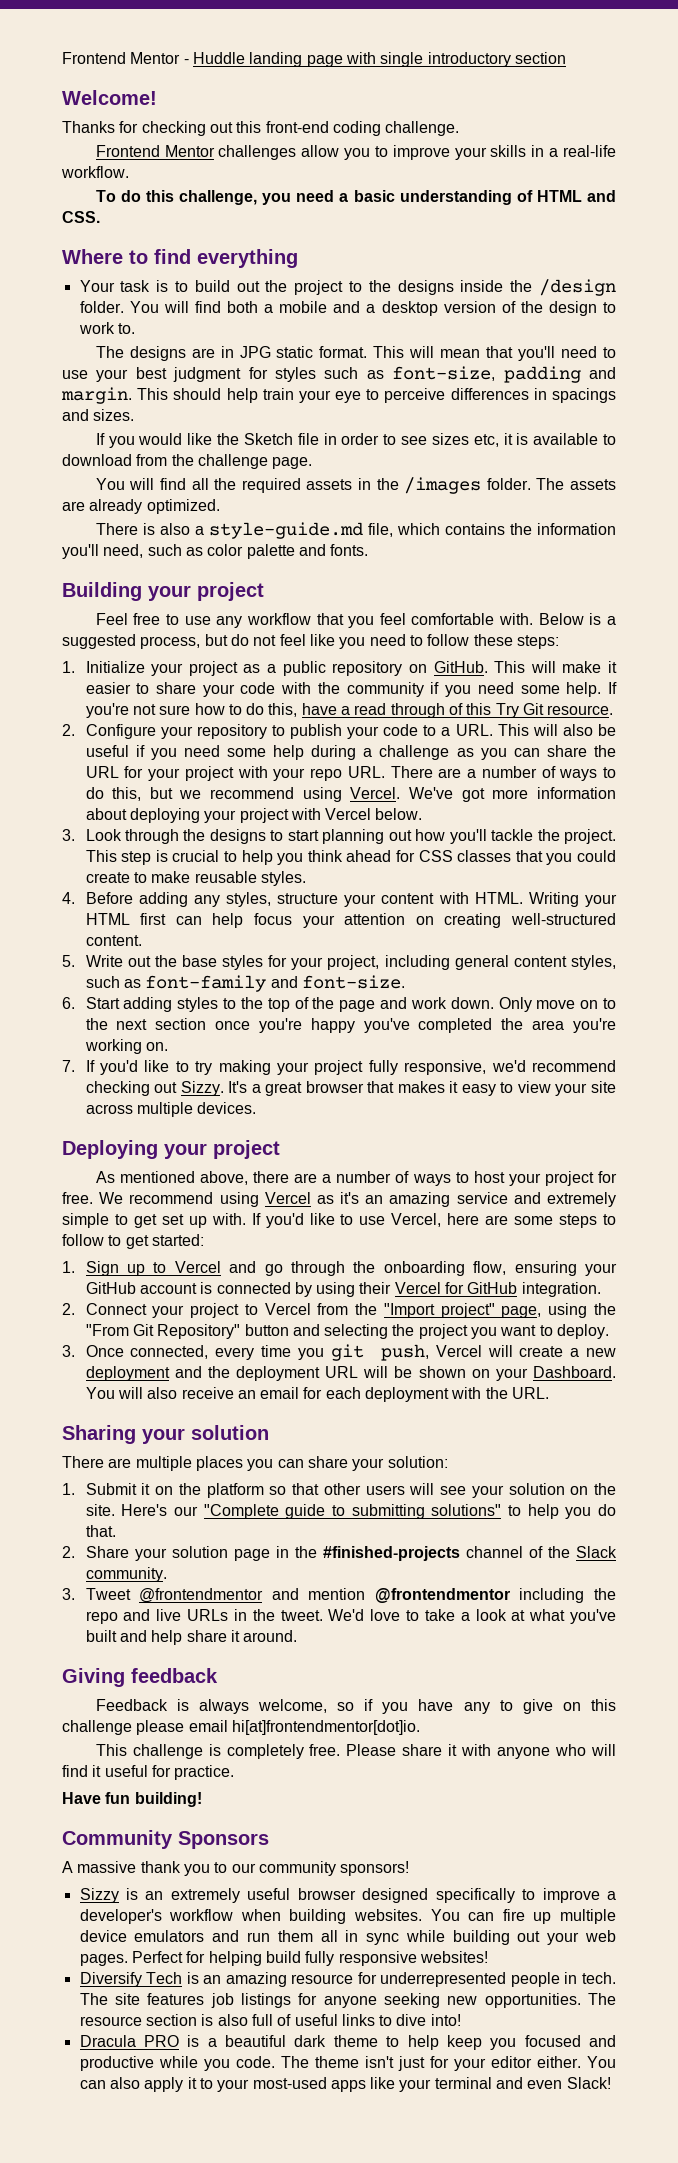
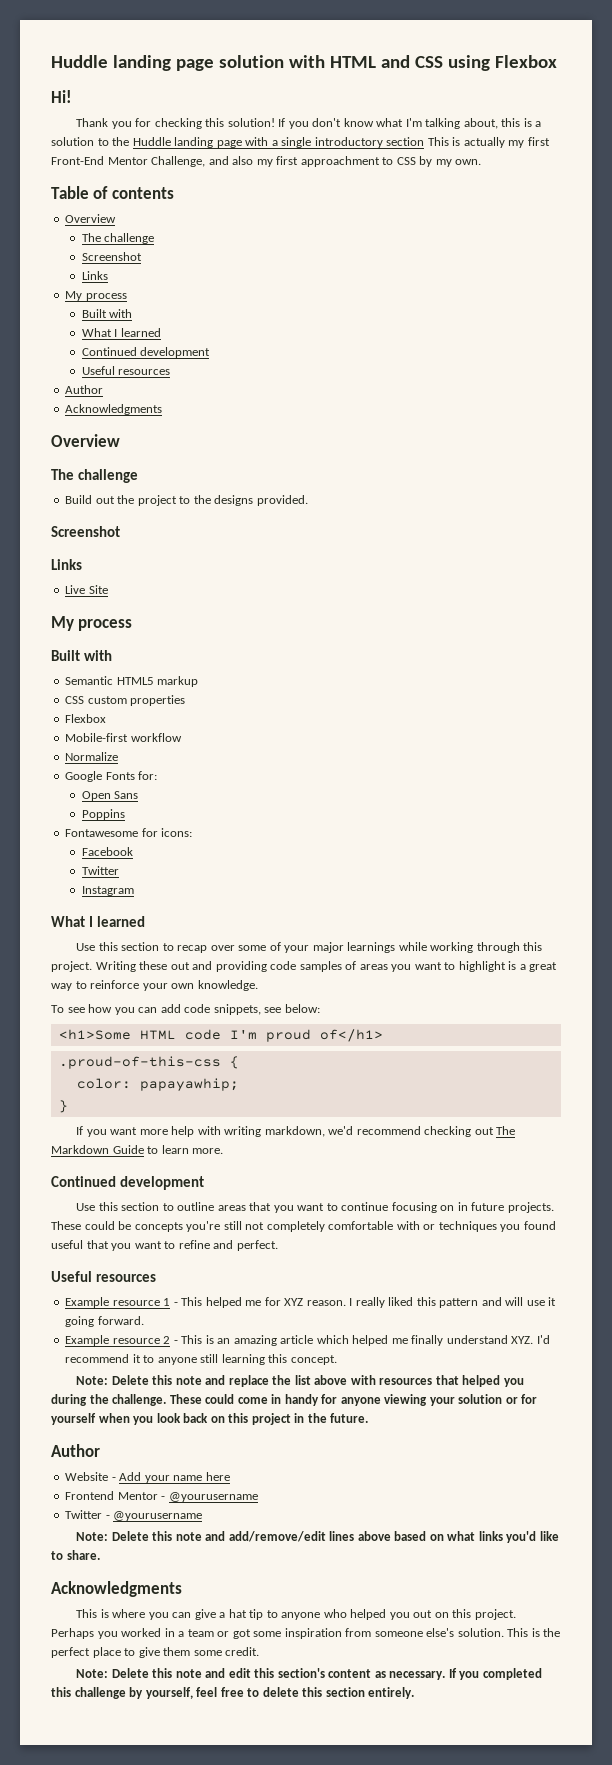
- Frontend Mentor - Huddle landing page with single introductory section
- Welcome!
- Thanks for checking out this front-end coding challenge.
- Frontend Mentor challenges allow you to improve your skills in a real-life workflow.
- To do this challenge, you need a basic understanding of HTML and CSS.
- Where to find everything
- Your task is to build out the project to the designs inside the /design folder. You will find both a mobile and a desktop version of the design to work to.
- The designs are in JPG static format. This will mean that you'll need to use your best judgment for styles such as font-size, padding and margin. This should help train your eye to perceive differences in spacings and sizes.
- If you would like the Sketch file in order to see sizes etc, it is available to download from the challenge page.
- You will find all the required assets in the /images folder. The assets are already optimized.
- There is also a style-guide.md file, which contains the information you'll need, such as color palette and fonts.
- Building your project
- Feel free to use any workflow that you feel comfortable with. Below is a suggested process, but do not feel like you need to follow these steps:
- 1. Initialize your project as a public repository on GitHub. This will make it easier to share your code with the community if you need some help. If you're not sure how to do this, have a read through of this Try Git resource.
- 2. Configure your repository to publish your code to a URL. This will also be useful if you need some help during a challenge as you can share the URL for your project with your repo URL. There are a number of ways to do this, but we recommend using Vercel. We've got more information about deploying your project with Vercel below.
- 3. Look through the designs to start planning out how you'll tackle the project. This step is crucial to help you think ahead for CSS classes that you could create to make reusable styles.
- 4. Before adding any styles, structure your content with HTML. Writing your HTML first can help focus your attention on creating well-structured content.
- 5. Write out the base styles for your project, including general content styles, such as font-family and font-size.
- 6. Start adding styles to the top of the page and work down. Only move on to the next section once you're happy you've completed the area you're working on.
- 7. If you'd like to try making your project fully responsive, we'd recommend checking out Sizzy. It's a great browser that makes it easy to view your site across multiple devices.
- Deploying your project
- As mentioned above, there are a number of ways to host your project for free. We recommend using Vercel as it's an amazing service and extremely simple to get set up with. If you'd like to use Vercel, here are some steps to follow to get started:
- 1. Sign up to Vercel and go through the onboarding flow, ensuring your GitHub account is connected by using their Vercel for GitHub integration.
- 2. Connect your project to Vercel from the "Import project" page, using the "From Git Repository" button and selecting the project you want to deploy.
- 3. Once connected, every time you git push, Vercel will create a new deployment and the deployment URL will be shown on your Dashboard. You will also receive an email for each deployment with the URL.
- Sharing your solution
- There are multiple places you can share your solution:
- 1. Submit it on the platform so that other users will see your solution on the site. Here's our "Complete guide to submitting solutions" to help you do that.
- 2. Share your solution page in the #finished-projects channel of the Slack community.
- 3. Tweet @frontendmentor and mention @frontendmentor including the repo and live URLs in the tweet. We'd love to take a look at what you've built and help share it around.
- Giving feedback
- Feedback is always welcome, so if you have any to give on this challenge please email hi[at]frontendmentor[dot]io.
- This challenge is completely free. Please share it with anyone who will find it useful for practice.
- Have fun building!
- Community Sponsors
- A massive thank you to our community sponsors!
- Sizzy is an extremely useful browser designed specifically to improve a developer's workflow when building websites. You can fire up multiple device emulators and run them all in sync while building out your web pages. Perfect for helping build fully responsive websites!
- Diversify Tech is an amazing resource for underrepresented people in tech. The site features job listings for anyone seeking new opportunities. The resource section is also full of useful links to dive into!
- Dracula PRO is a beautiful dark theme to help keep you focused and productive while you code. The theme isn't just for your editor either. You can also apply it to your most-used apps like your terminal and even Slack!
+ Huddle landing page solution with HTML and CSS using Flexbox
+ Hi!
+ Thank you for checking this solution! If you don't know what I'm talking about, this is a solution to the Huddle landing page with a single introductory section This is actually my first Front-End Mentor Challenge, and also my first approachment to CSS by my own.
+ Table of contents
+ Overview
+ The challenge
+ Screenshot
+ Links
+ My process
+ Built with
+ What I learned
+ Continued development
+ Useful resources
+ Author
+ Acknowledgments
+ Overview
+ The challenge
+ Build out the project to the designs provided.
+ Screenshot
+ Links
+ Live Site
+ My process
+ Built with
+ Semantic HTML5 markup
+ CSS custom properties
+ Flexbox
+ Mobile-first workflow
+ Normalize
+ Google Fonts for:
+ Open Sans
+ Poppins
+ Fontawesome for icons:
+ Facebook
+ Twitter
+ Instagram
+ What I learned
+ Use this section to recap over some of your major learnings while working through this project. Writing these out and providing code samples of areas you want to highlight is a great way to reinforce your own knowledge.
+ To see how you can add code snippets, see below:
+ <h1>Some HTML code I'm proud of</h1>
+ .proud-of-this-css {
+ color: papayawhip;
+ }
+ If you want more help with writing markdown, we'd recommend checking out The Markdown Guide to learn more.
+ Continued development
+ Use this section to outline areas that you want to continue focusing on in future projects. These could be concepts you're still not completely comfortable with or techniques you found useful that you want to refine and perfect.
+ Useful resources
+ Example resource 1 - This helped me for XYZ reason. I really liked this pattern and will use it going forward.
+ Example resource 2 - This is an amazing article which helped me finally understand XYZ. I'd recommend it to anyone still learning this concept.
+ Note: Delete this note and replace the list above with resources that helped you during the challenge. These could come in handy for anyone viewing your solution or for yourself when you look back on this project in the future.
+ Author
+ Website - Add your name here
+ Frontend Mentor - @yourusername
+ Twitter - @yourusername
+ Note: Delete this note and add/remove/edit lines above based on what links you'd like to share.
+ Acknowledgments
+ This is where you can give a hat tip to anyone who helped you out on this project. Perhaps you worked in a team or got some inspiration from someone else's solution. This is the perfect place to give them some credit.
+ Note: Delete this note and edit this section's content as necessary. If you completed this challenge by yourself, feel free to delete this section entirely.

